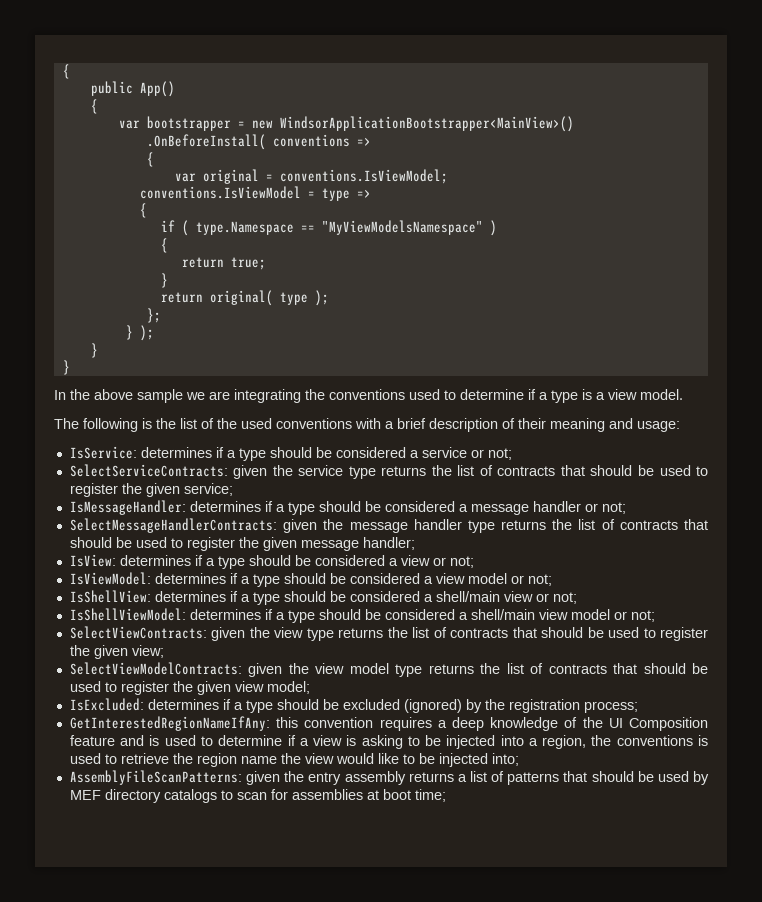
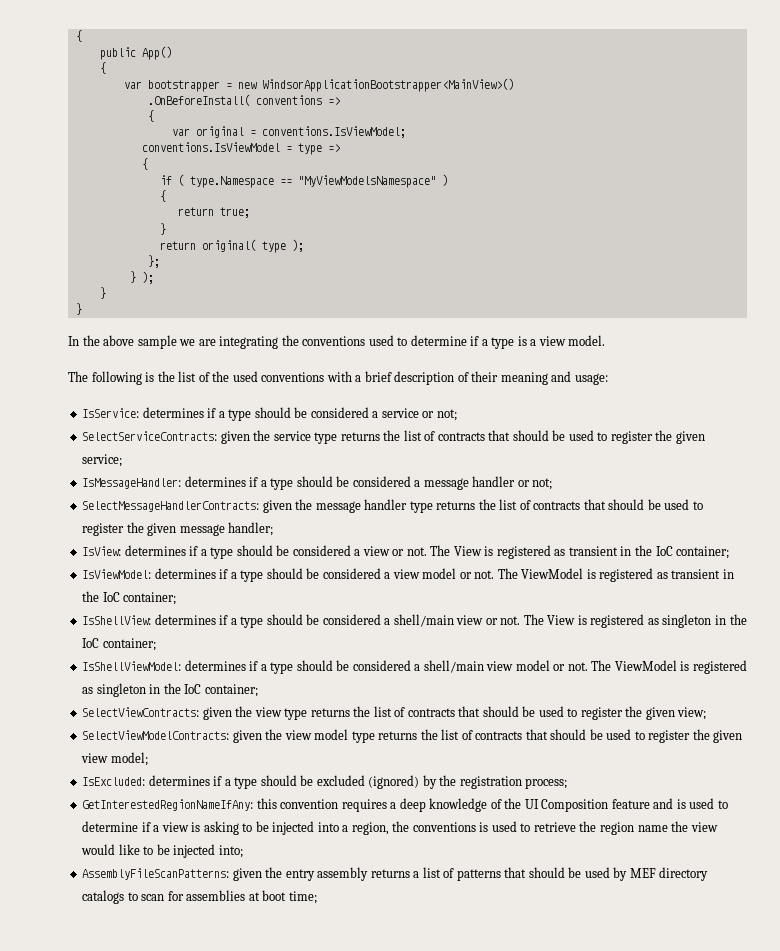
- IsView: determines if a type should be considered a view or not;
+ IsView: determines if a type should be considered a view or not. The View is registered as transient in the IoC container;
- IsViewModel: determines if a type should be considered a view model or not;
+ IsViewModel: determines if a type should be considered a view model or not. The ViewModel is registered as transient in the IoC container;
- IsShellView: determines if a type should be considered a shell/main view or not;
+ IsShellView: determines if a type should be considered a shell/main view or not. The View is registered as singleton in the IoC container;
- IsShellViewModel: determines if a type should be considered a shell/main view model or not;
+ IsShellViewModel: determines if a type should be considered a shell/main view model or not. The ViewModel is registered as singleton in the IoC container;

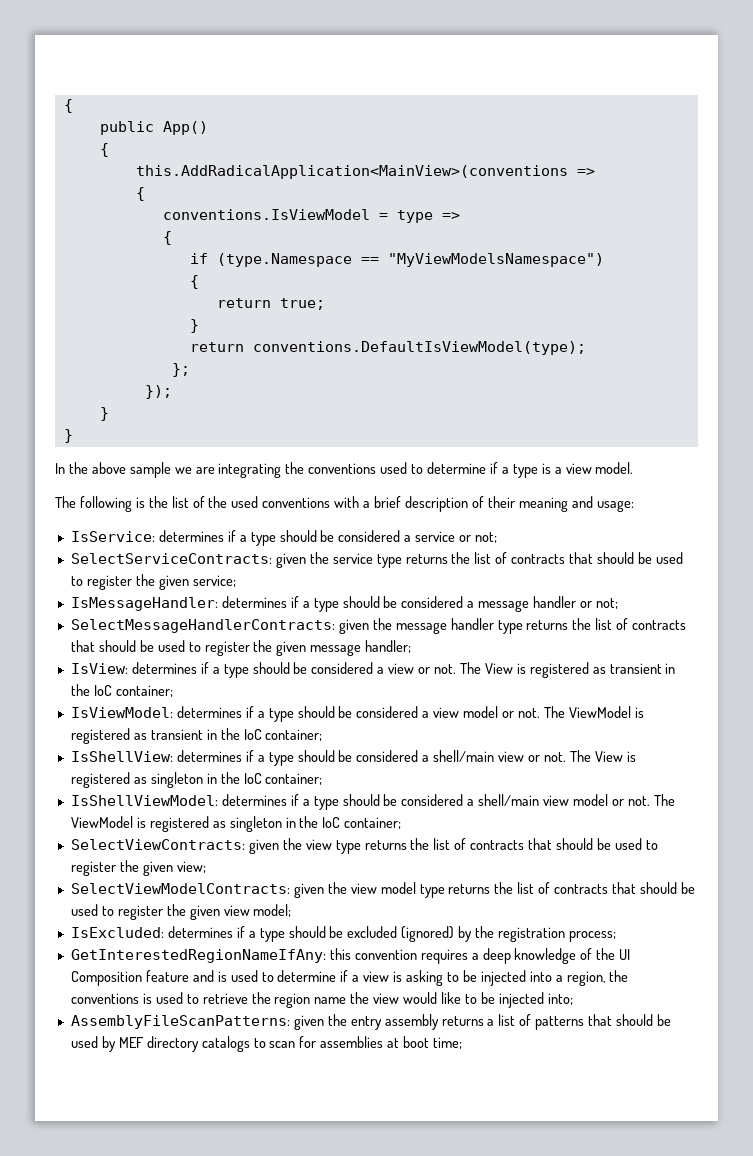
- var bootstrapper = new WindsorApplicationBootstrapper<MainView>()
- .OnBeforeInstall( conventions =>
+ this.AddRadicalApplication<MainView>(conventions =>
  {
- var original = conventions.IsViewModel;
- if ( type.Namespace == "MyViewModelsNamespace" )
+ if (type.Namespace == "MyViewModelsNamespace")
- return original( type );
+ return conventions.DefaultIsViewModel(type);
- } );
+ });

